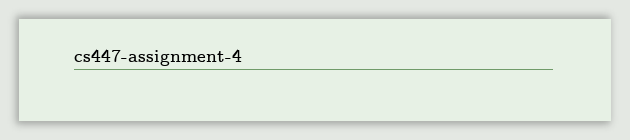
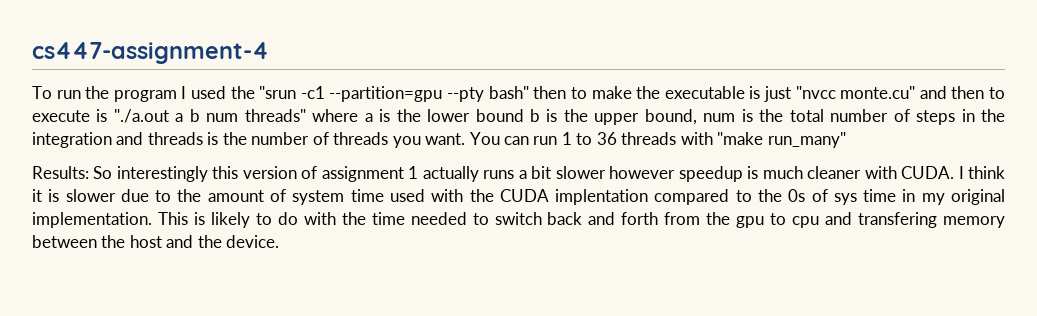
+ To run the program I used the "srun -c1 --partition=gpu --pty bash" then to make the executable is just "nvcc monte.cu" and then to execute is "./a.out a b num threads" where a is the lower bound b is the upper bound, num is the total number of steps in the integration and threads is the number of threads you want. You can run 1 to 36 threads with "make run_many"
+ Results: So interestingly this version of assignment 1 actually runs a bit slower however speedup is much cleaner with CUDA. I think it is slower due to the amount of system time used with the CUDA implentation compared to the 0s of sys time in my original implementation. This is likely to do with the time needed to switch back and forth from the gpu to cpu and transfering memory between the host and the device.

